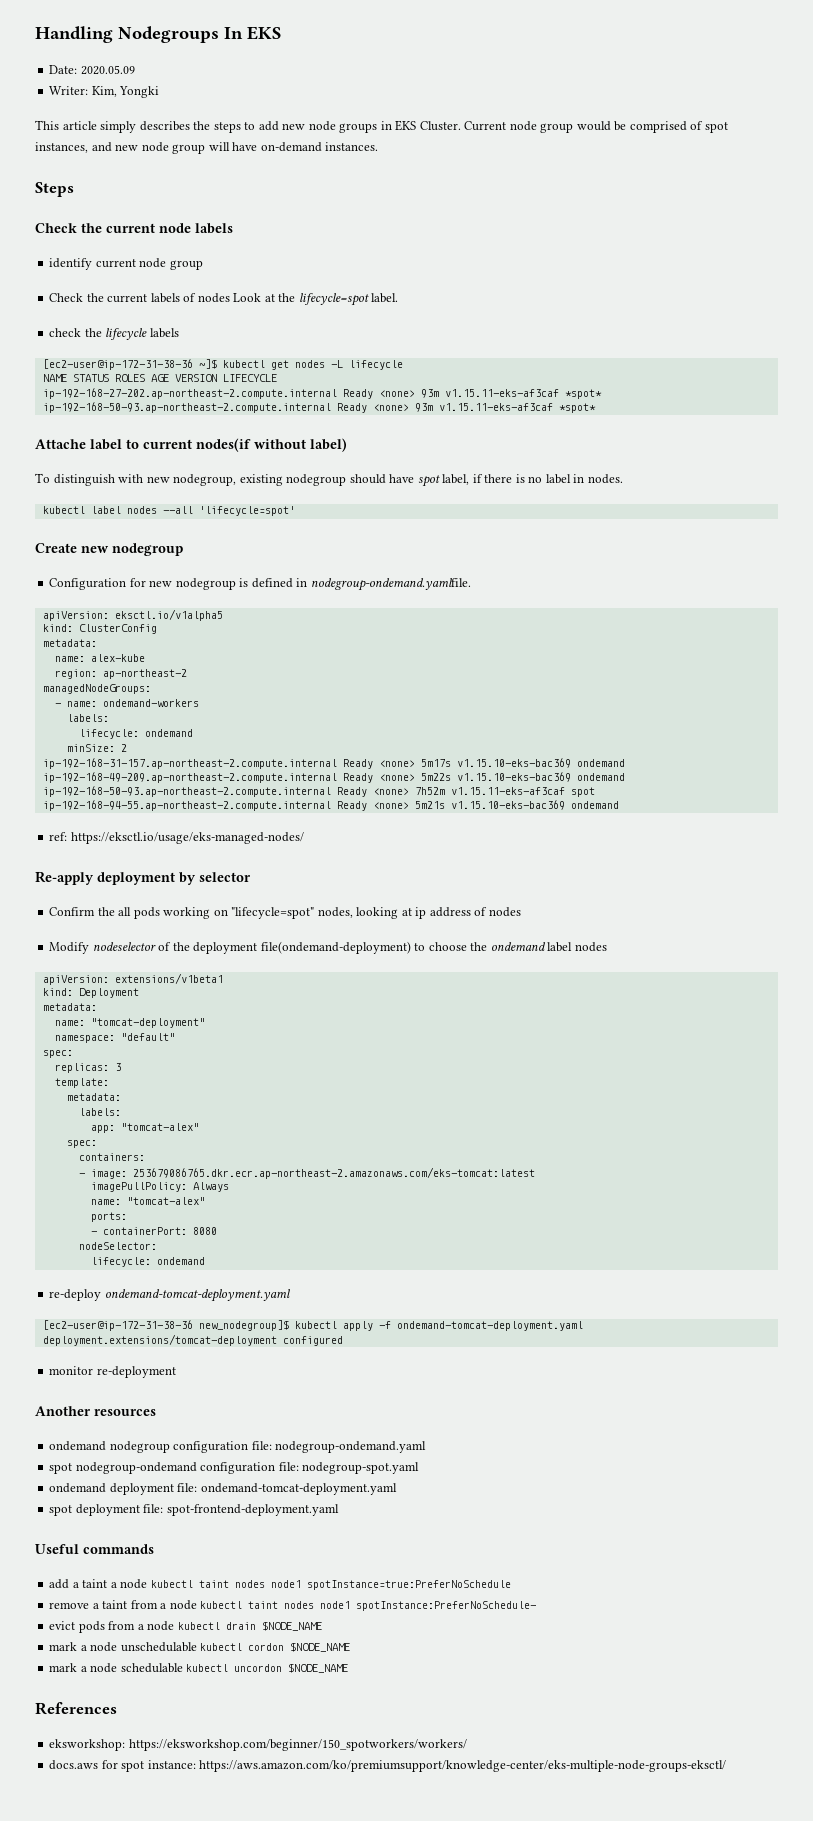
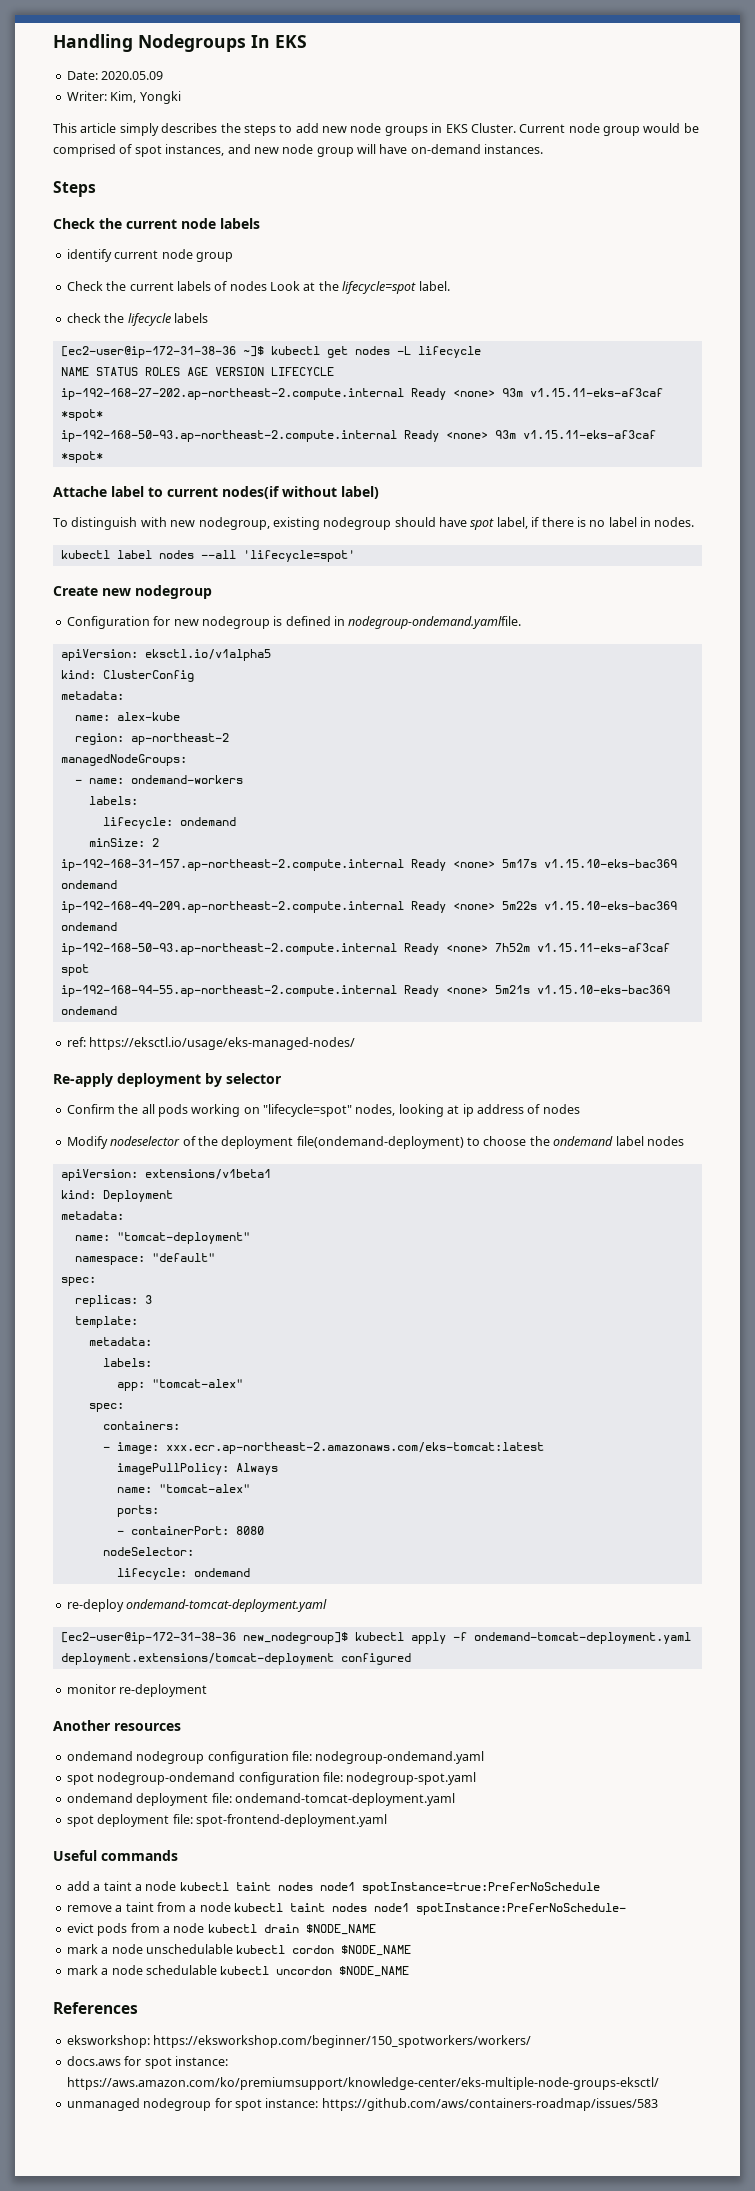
- - image: 253679086765.dkr.ecr.ap-northeast-2.amazonaws.com/eks-tomcat:latest
+ - image: xxx.ecr.ap-northeast-2.amazonaws.com/eks-tomcat:latest
+ unmanaged nodegroup for spot instance: https://github.com/aws/containers-roadmap/issues/583

